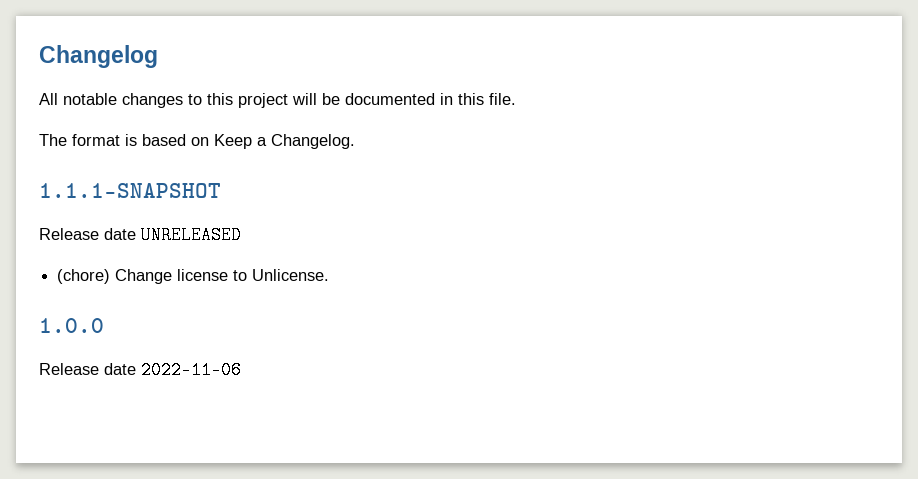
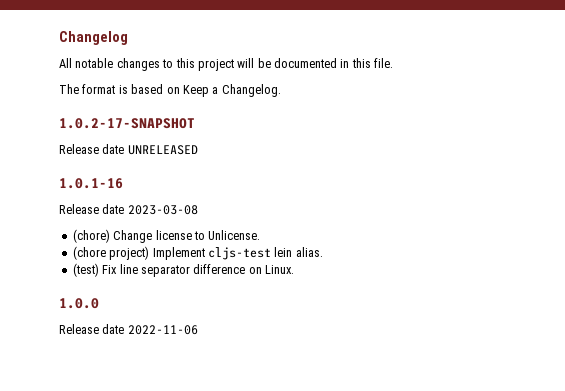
- 1.1.1-SNAPSHOT
+ 1.0.2-17-SNAPSHOT
+ 1.0.1-16
+ Release date 2023-03-08
+ (chore project) Implement cljs-test lein alias.
+ (test) Fix line separator difference on Linux.

